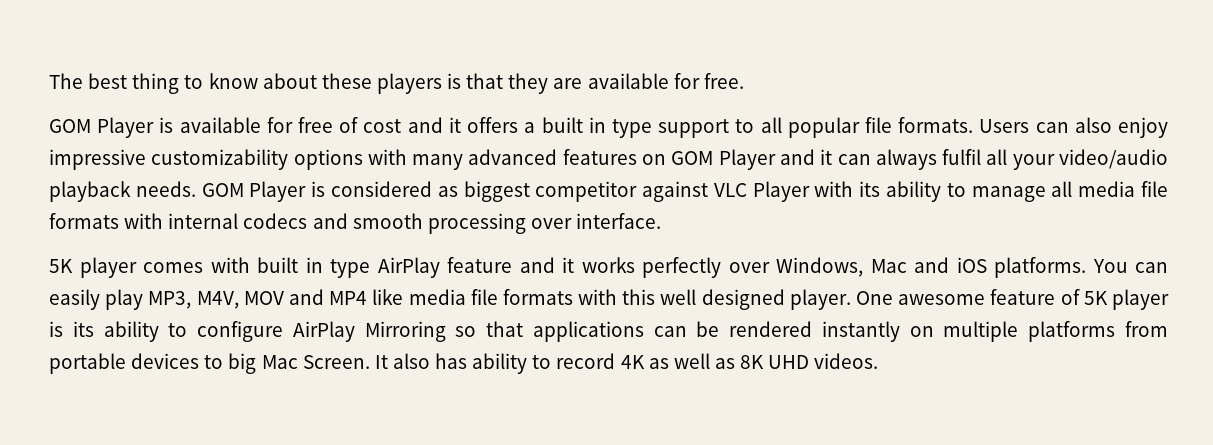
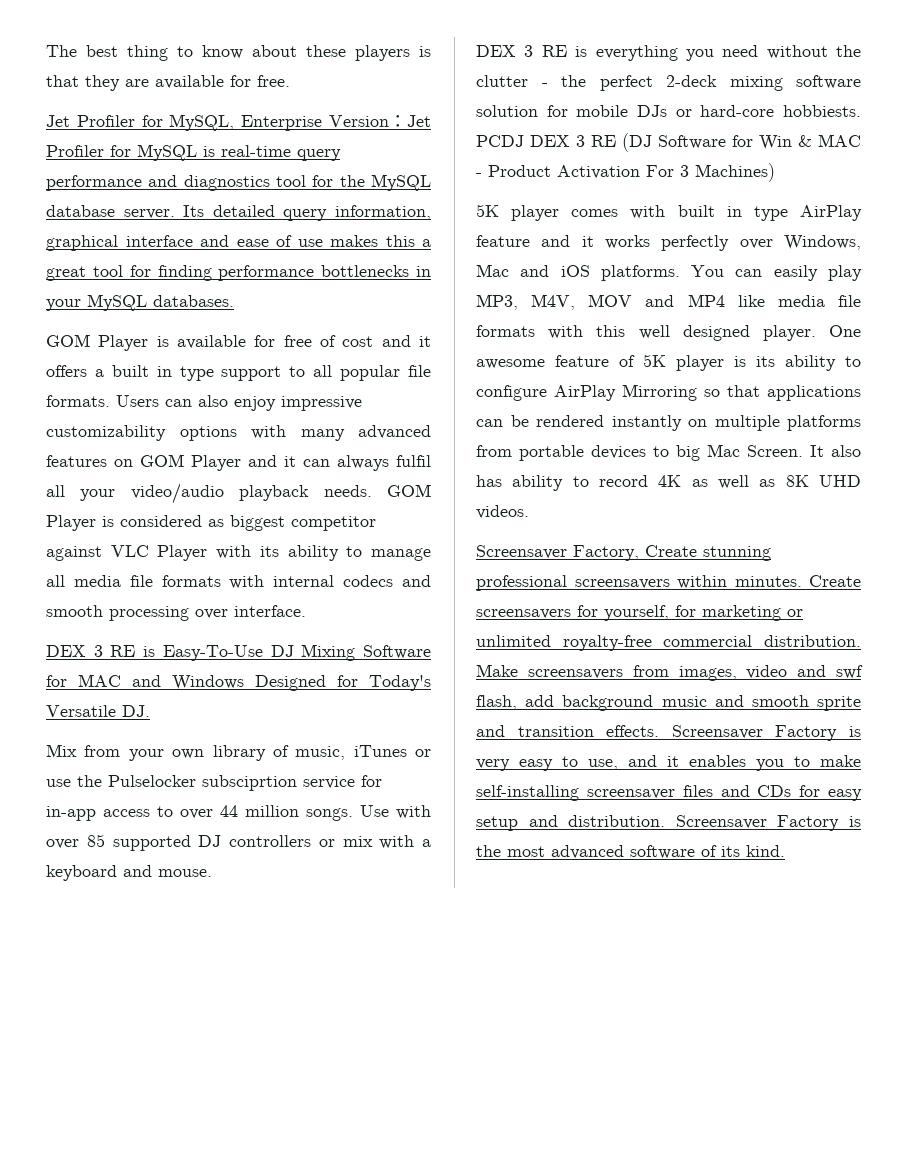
+ Jet Profiler for MySQL, Enterprise Version：Jet Profiler for MySQL is real-time query performance and diagnostics tool for the MySQL database server. Its detailed query information, graphical interface and ease of use makes this a great tool for finding performance bottlenecks in your MySQL databases.
+ DEX 3 RE is Easy-To-Use DJ Mixing Software for MAC and Windows Designed for Today's Versatile DJ.
+ Mix from your own library of music, iTunes or use the Pulselocker subsciprtion service for in-app access to over 44 million songs. Use with over 85 supported DJ controllers or mix with a keyboard and mouse.
+ DEX 3 RE is everything you need without the clutter - the perfect 2-deck mixing software solution for mobile DJs or hard-core hobbiests. PCDJ DEX 3 RE (DJ Software for Win & MAC - Product Activation For 3 Machines)
+ Screensaver Factory, Create stunning professional screensavers within minutes. Create screensavers for yourself, for marketing or unlimited royalty-free commercial distribution. Make screensavers from images, video and swf flash, add background music and smooth sprite and transition effects. Screensaver Factory is very easy to use, and it enables you to make self-installing screensaver files and CDs for easy setup and distribution. Screensaver Factory is the most advanced software of its kind.

